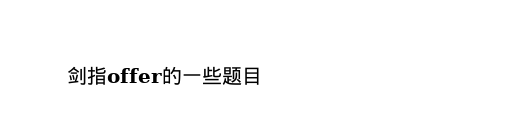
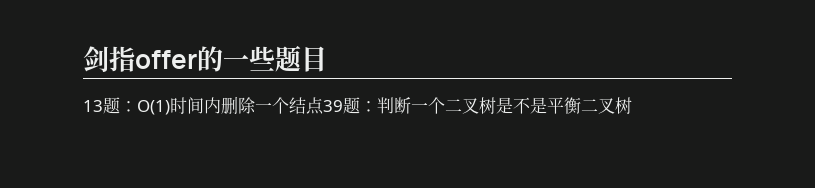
+ 13题：O(1)时间内删除一个结点39题：判断一个二叉树是不是平衡二叉树

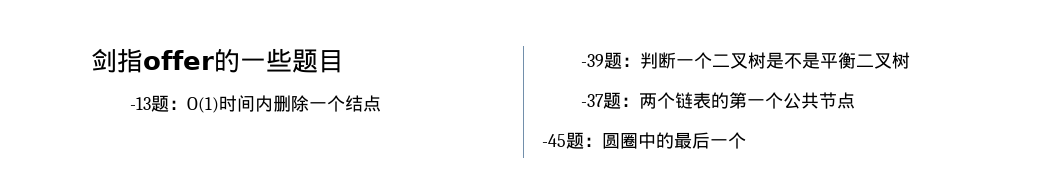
- 13题：O(1)时间内删除一个结点39题：判断一个二叉树是不是平衡二叉树
+ -13题：O(1)时间内删除一个结点
+ -39题：判断一个二叉树是不是平衡二叉树
+ -37题：两个链表的第一个公共节点
+ -45题：圆圈中的最后一个

